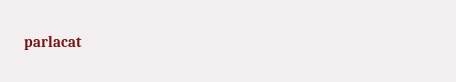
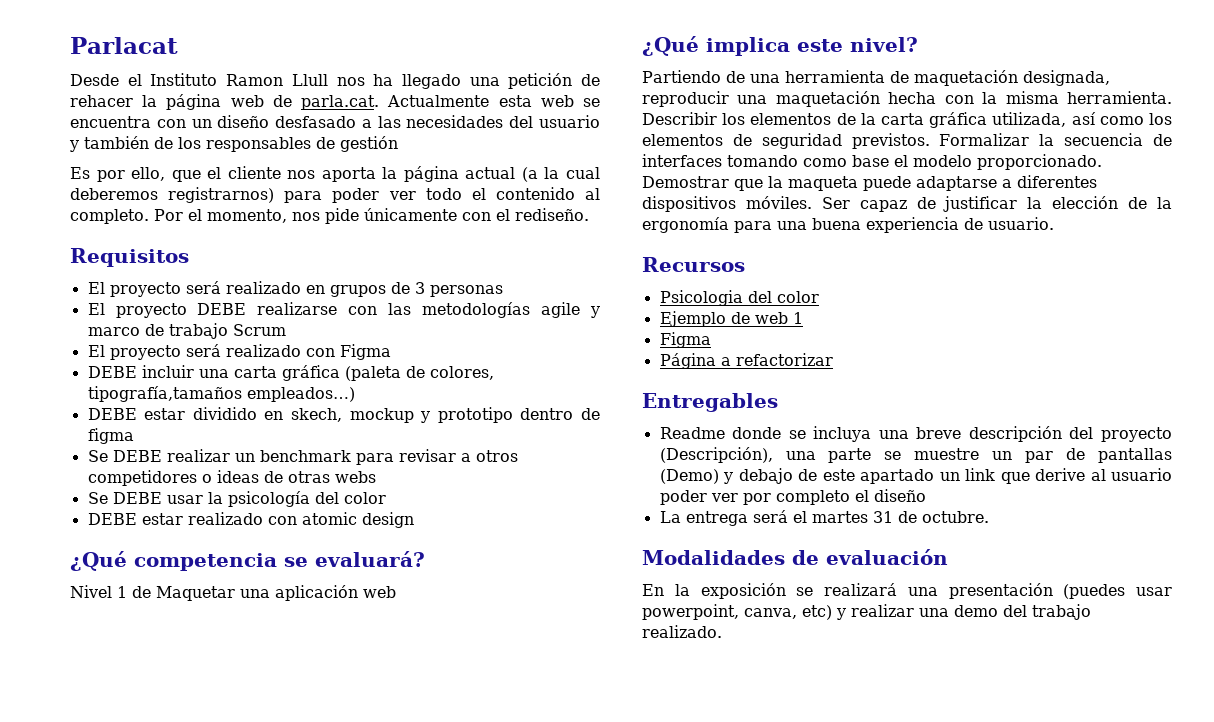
- parlacat
+ Parlacat
+ Desde el Instituto Ramon Llull nos ha llegado una petición de rehacer la página web de parla.cat. Actualmente esta web se encuentra con un diseño desfasado a las necesidades del usuario y también de los responsables de gestión
+ Es por ello, que el cliente nos aporta la página actual (a la cual deberemos registrarnos) para poder ver todo el contenido al completo. Por el momento, nos pide únicamente con el rediseño.
+ Requisitos
+ El proyecto será realizado en grupos de 3 personas
+ El proyecto DEBE realizarse con las metodologías agile y marco de trabajo Scrum
+ El proyecto será realizado con Figma
+ DEBE incluir una carta gráfica (paleta de colores, tipografía,tamaños empleados…)
+ DEBE estar dividido en skech, mockup y prototipo dentro de figma
+ Se DEBE realizar un benchmark para revisar a otros competidores o ideas de otras webs
+ Se DEBE usar la psicología del color
+ DEBE estar realizado con atomic design
+ ¿Qué competencia se evaluará?
+ Nivel 1 de Maquetar una aplicación web
+ ¿Qué implica este nivel?
+ Partiendo de una herramienta de maquetación designada, reproducir una maquetación hecha con la misma herramienta. Describir los elementos de la carta gráfica utilizada, así como los elementos de seguridad previstos. Formalizar la secuencia de interfaces tomando como base el modelo proporcionado. Demostrar que la maqueta puede adaptarse a diferentes dispositivos móviles. Ser capaz de justificar la elección de la ergonomía para una buena experiencia de usuario.
+ Recursos
+ Psicologia del color
+ Ejemplo de web 1
+ Figma
+ Página a refactorizar
+ Entregables
+ Readme donde se incluya una breve descripción del proyecto (Descripción), una parte se muestre un par de pantallas (Demo) y debajo de este apartado un link que derive al usuario poder ver por completo el diseño
+ La entrega será el martes 31 de octubre.
+ Modalidades de evaluación
+ En la exposición se realizará una presentación (puedes usar powerpoint, canva, etc) y realizar una demo del trabajo realizado.

